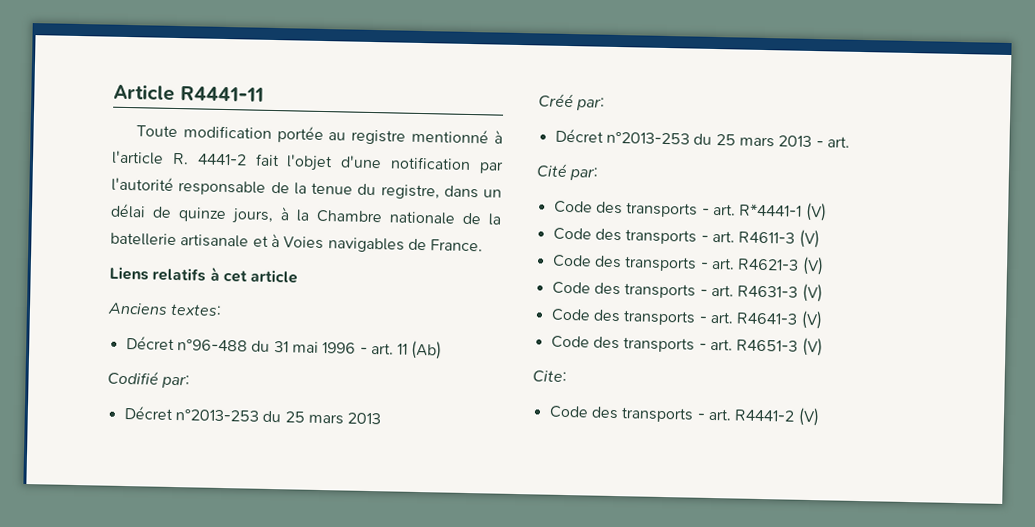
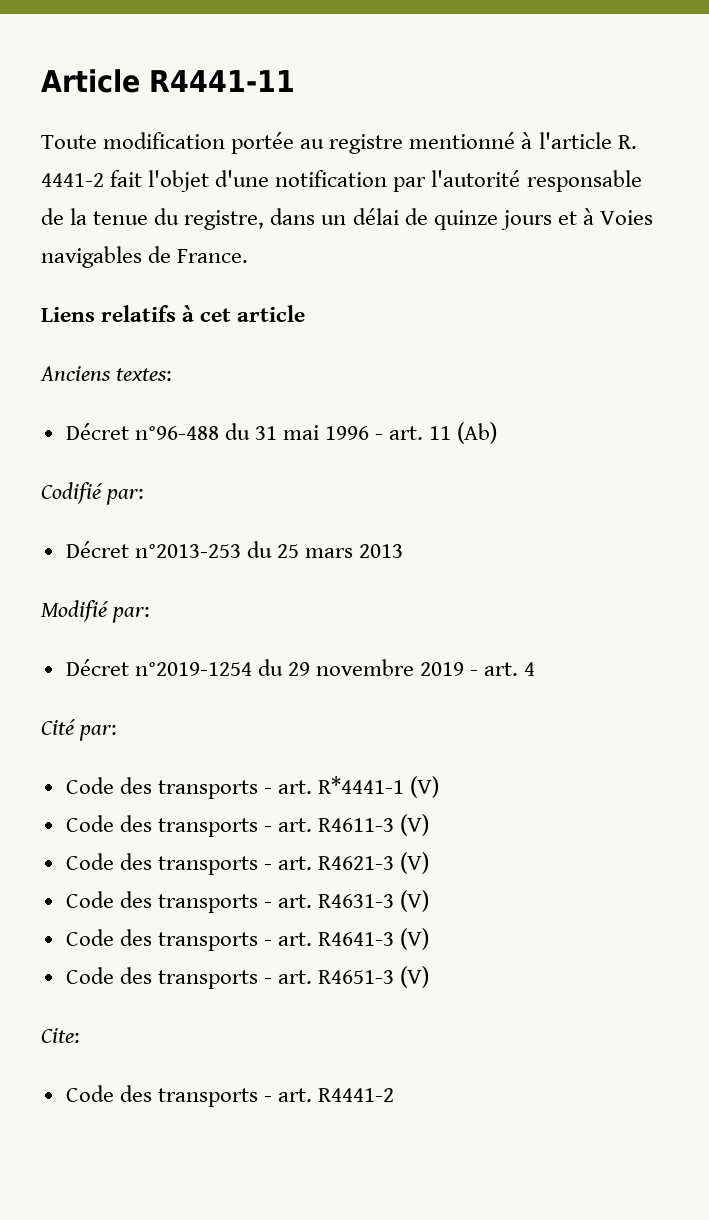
- Toute modification portée au registre mentionné à l'article R. 4441-2 fait l'objet d'une notification par l'autorité responsable de la tenue du registre, dans un délai de quinze jours, à la Chambre nationale de la batellerie artisanale et à Voies navigables de France.
+ Toute modification portée au registre mentionné à l'article R. 4441-2 fait l'objet d'une notification par l'autorité responsable de la tenue du registre, dans un délai de quinze jours et à Voies navigables de France.
- Créé par:
- Décret n°2013-253 du 25 mars 2013 - art.
+ Modifié par:
+ Décret n°2019-1254 du 29 novembre 2019 - art. 4
- Code des transports - art. R4441-2 (V)
+ Code des transports - art. R4441-2

